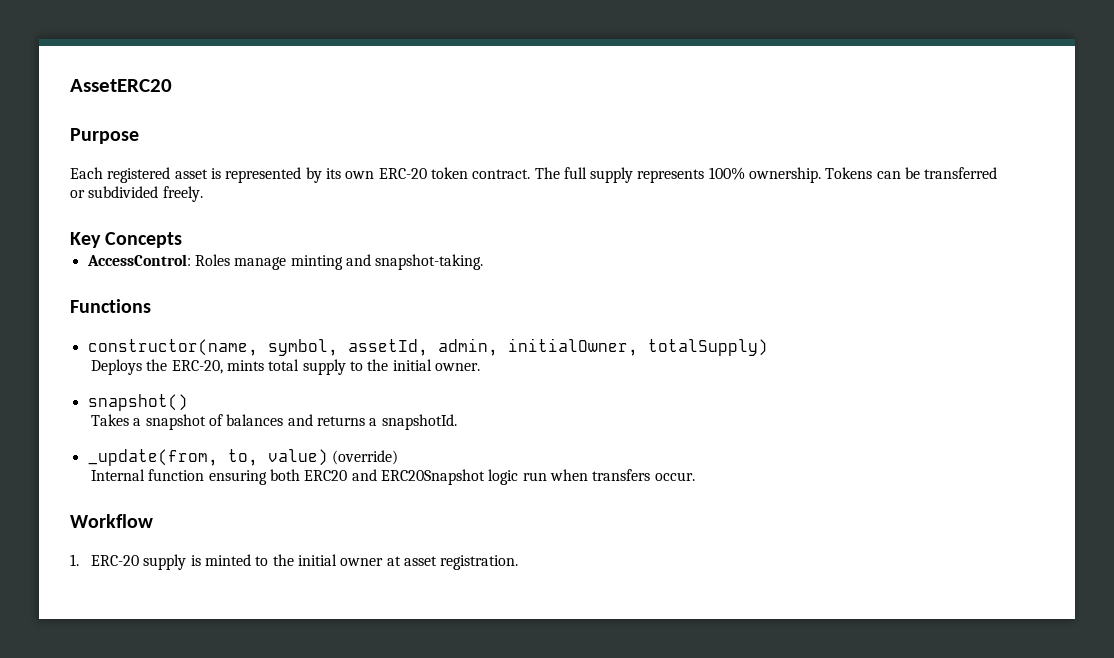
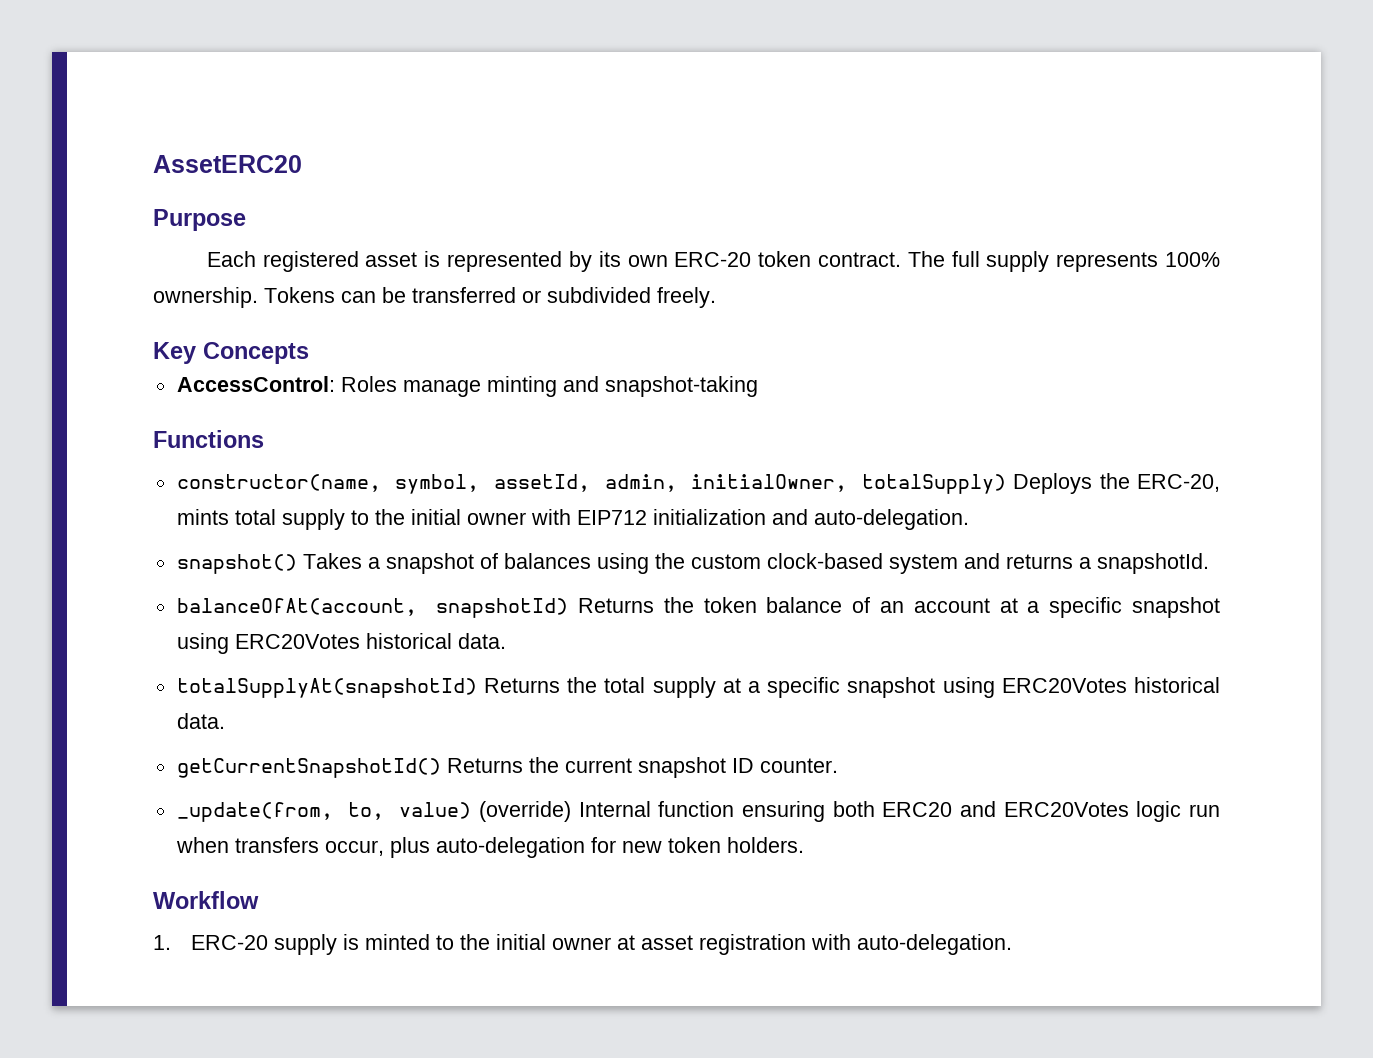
- AccessControl: Roles manage minting and snapshot-taking.
+ AccessControl: Roles manage minting and snapshot-taking
- constructor(name, symbol, assetId, admin, initialOwner, totalSupply)
- Deploys the ERC-20, mints total supply to the initial owner.
+ constructor(name, symbol, assetId, admin, initialOwner, totalSupply) Deploys the ERC-20, mints total supply to the initial owner with EIP712 initialization and auto-delegation.
- snapshot()
- Takes a snapshot of balances and returns a snapshotId.
+ snapshot() Takes a snapshot of balances using the custom clock-based system and returns a snapshotId.
+ balanceOfAt(account, snapshotId) Returns the token balance of an account at a specific snapshot using ERC20Votes historical data.
+ totalSupplyAt(snapshotId) Returns the total supply at a specific snapshot using ERC20Votes historical data.
+ getCurrentSnapshotId() Returns the current snapshot ID counter.
- _update(from, to, value) (override)
- Internal function ensuring both ERC20 and ERC20Snapshot logic run when transfers occur.
+ _update(from, to, value) (override) Internal function ensuring both ERC20 and ERC20Votes logic run when transfers occur, plus auto-delegation for new token holders.
- 1. ERC-20 supply is minted to the initial owner at asset registration.
+ 1. ERC-20 supply is minted to the initial owner at asset registration with auto-delegation.

